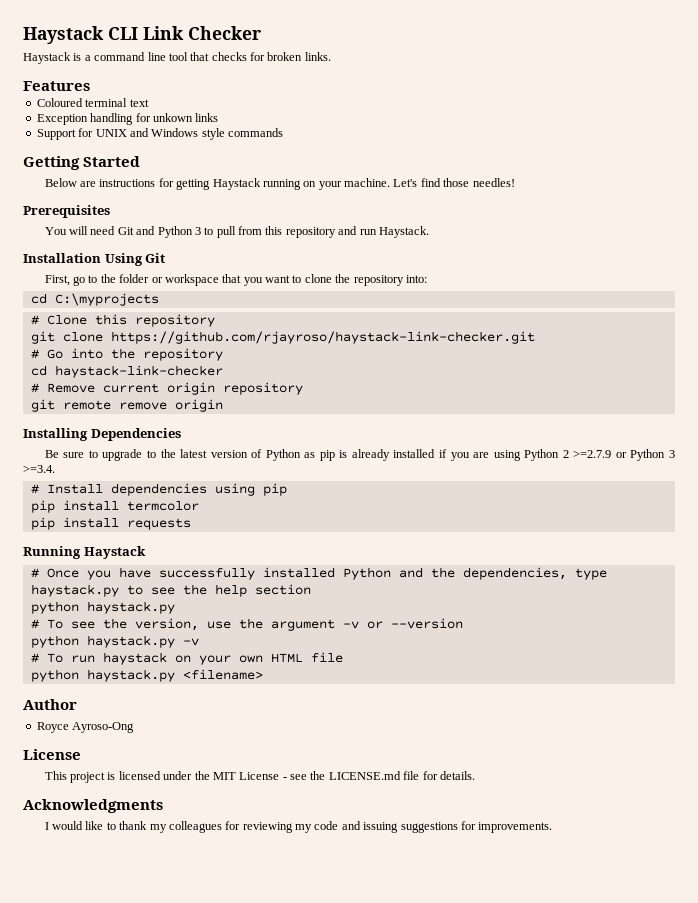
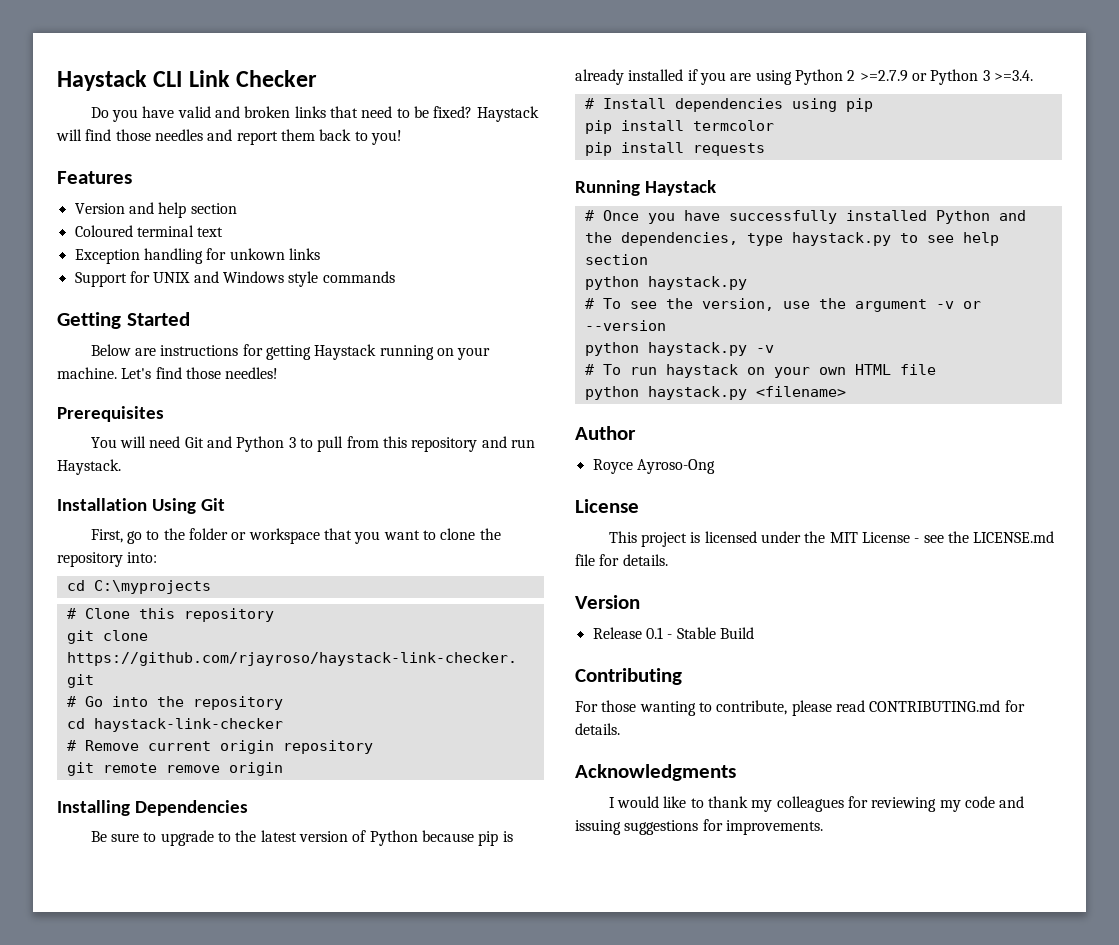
- Haystack is a command line tool that checks for broken links.
+ Do you have valid and broken links that need to be fixed? Haystack will find those needles and report them back to you!
  Features
+ Version and help section
- Be sure to upgrade to the latest version of Python as pip is already installed if you are using Python 2 >=2.7.9 or Python 3 >=3.4.
+ Be sure to upgrade to the latest version of Python because pip is already installed if you are using Python 2 >=2.7.9 or Python 3 >=3.4.
- # Once you have successfully installed Python and the dependencies, type haystack.py to see the help section
+ # Once you have successfully installed Python and the dependencies, type haystack.py to see help section
  This project is licensed under the MIT License - see the LICENSE.md file for details.
+ Version
+ Release 0.1 - Stable Build
+ Contributing
+ For those wanting to contribute, please read CONTRIBUTING.md for details.

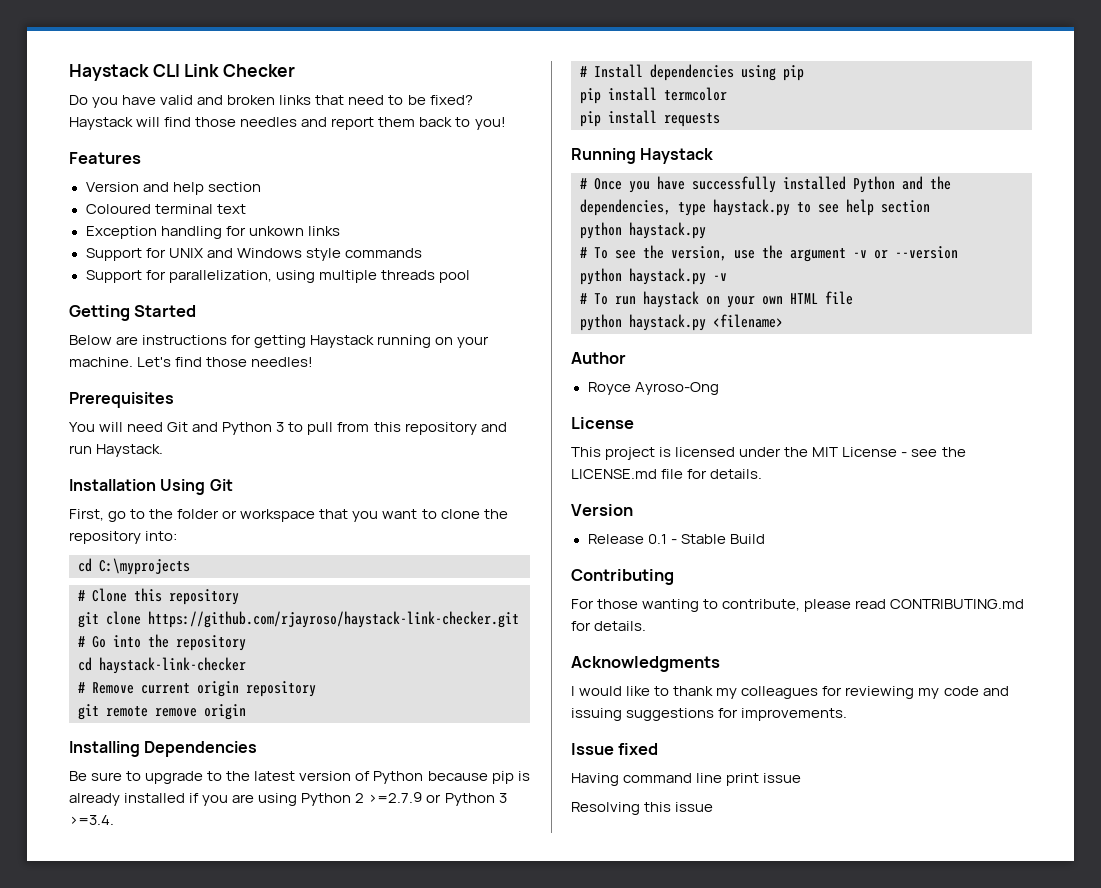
+ Support for parallelization, using multiple threads pool
+ Issue fixed
+ Having command line print issue
+ Resolving this issue

